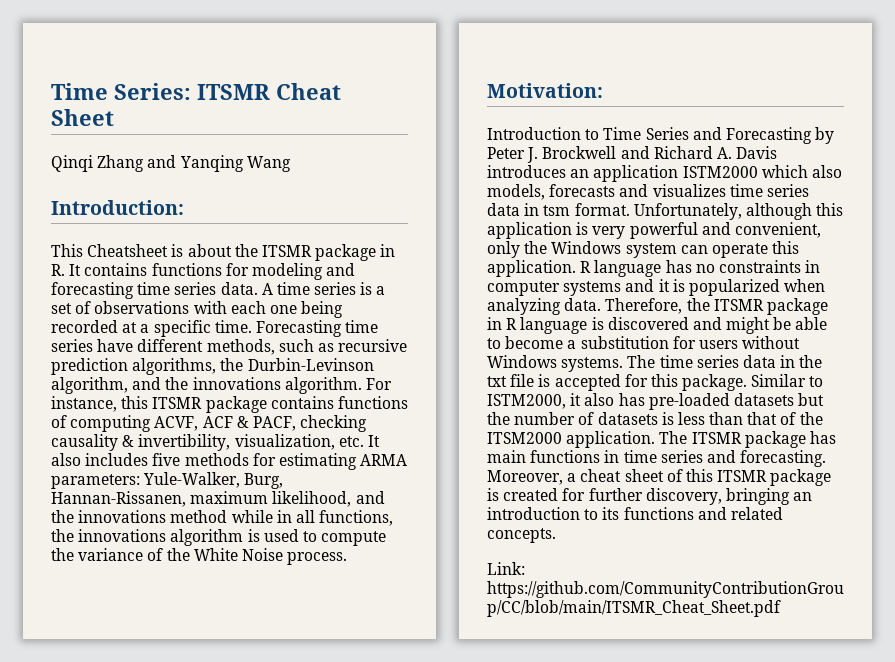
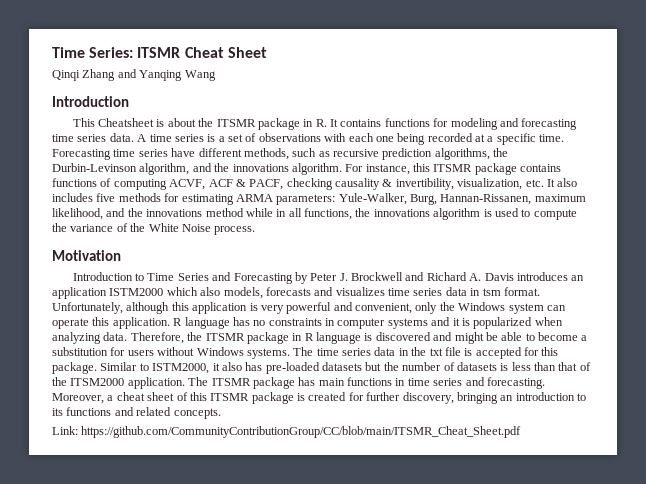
  Qinqi Zhang and Yanqing Wang
- Introduction:
+ Introduction
- Motivation:
+ Motivation

